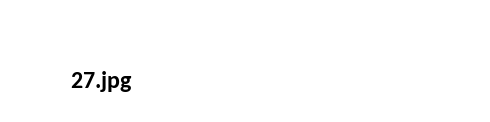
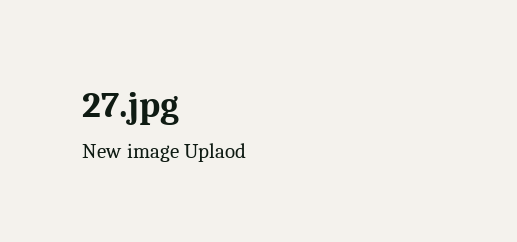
+ New image Uplaod

